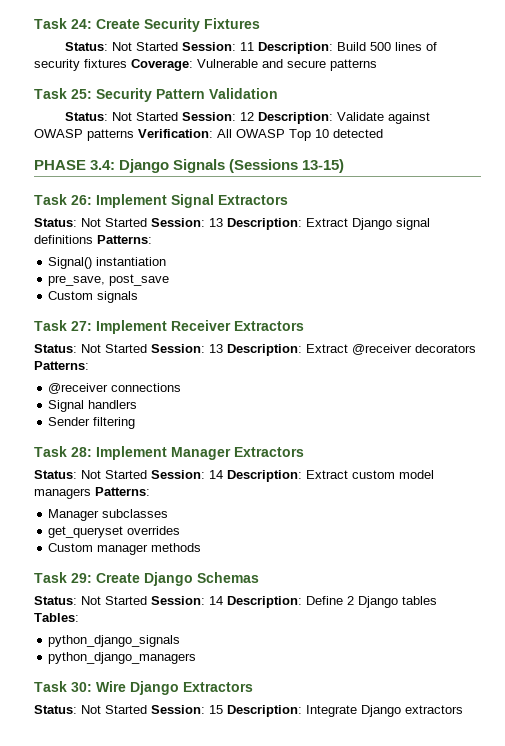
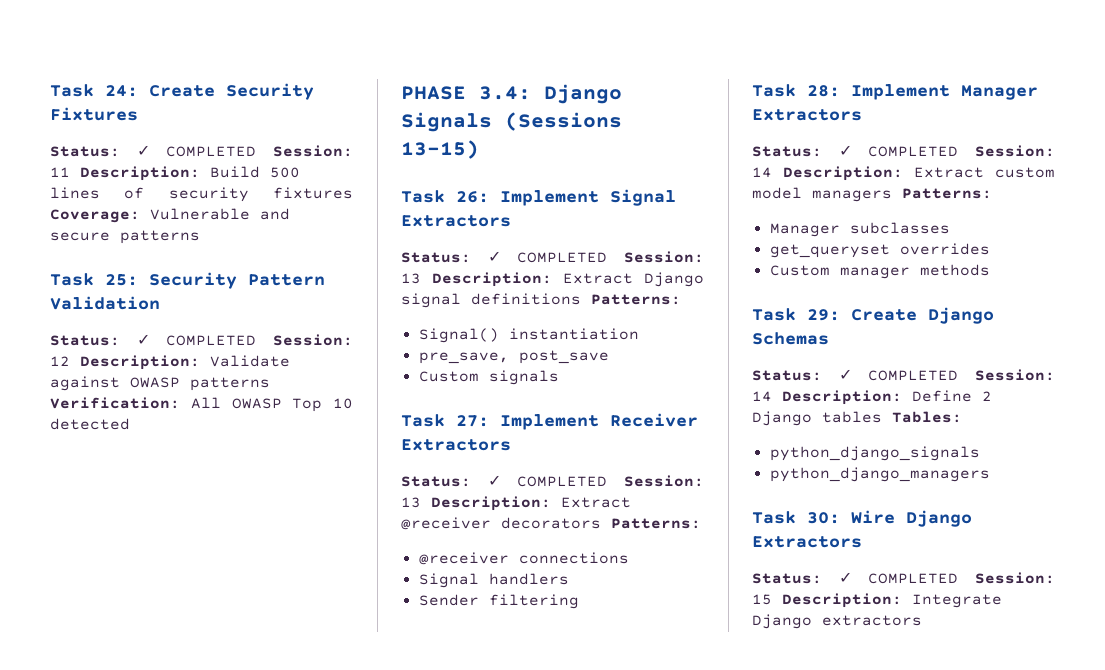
- Status: Not Started Session: 11 Description: Build 500 lines of security fixtures Coverage: Vulnerable and secure patterns
+ Status: ✓ COMPLETED Session: 11 Description: Build 500 lines of security fixtures Coverage: Vulnerable and secure patterns
- Status: Not Started Session: 12 Description: Validate against OWASP patterns Verification: All OWASP Top 10 detected
+ Status: ✓ COMPLETED Session: 12 Description: Validate against OWASP patterns Verification: All OWASP Top 10 detected
- Status: Not Started Session: 13 Description: Extract Django signal definitions Patterns:
+ Status: ✓ COMPLETED Session: 13 Description: Extract Django signal definitions Patterns:
- Status: Not Started Session: 13 Description: Extract @receiver decorators Patterns:
+ Status: ✓ COMPLETED Session: 13 Description: Extract @receiver decorators Patterns:
- Status: Not Started Session: 14 Description: Extract custom model managers Patterns:
+ Status: ✓ COMPLETED Session: 14 Description: Extract custom model managers Patterns:
- Status: Not Started Session: 14 Description: Define 2 Django tables Tables:
+ Status: ✓ COMPLETED Session: 14 Description: Define 2 Django tables Tables:
- Status: Not Started Session: 15 Description: Integrate Django extractors
+ Status: ✓ COMPLETED Session: 15 Description: Integrate Django extractors

